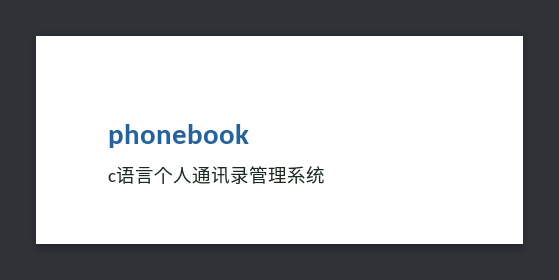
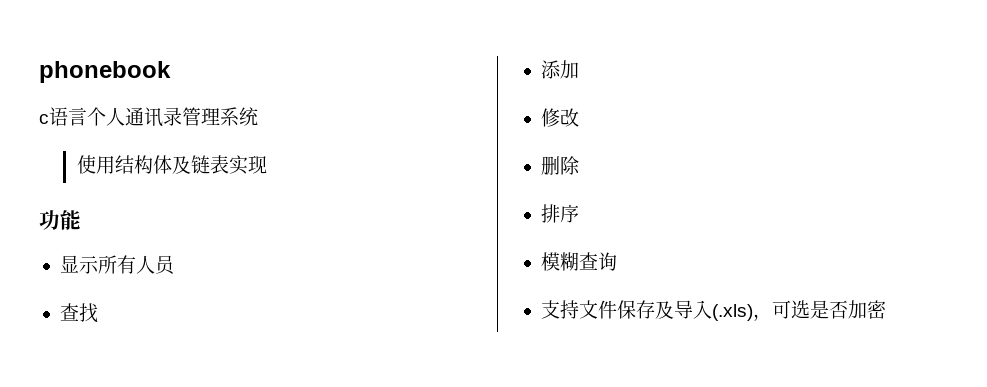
+ 使用结构体及链表实现
+ 功能
+ 显示所有人员
+ 查找
+ 添加
+ 修改
+ 删除
+ 排序
+ 模糊查询
+ 支持文件保存及导入(.xls)，可选是否加密

